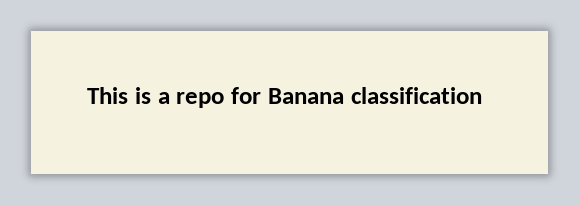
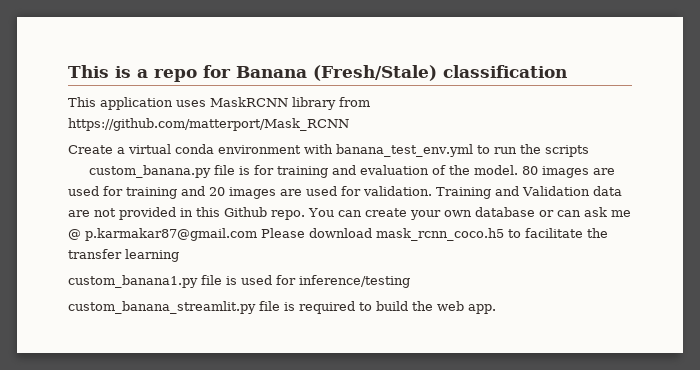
- This is a repo for Banana classification
+ This is a repo for Banana (Fresh/Stale) classification
+ This application uses MaskRCNN library from https://github.com/matterport/Mask_RCNN
+ Create a virtual conda environment with banana_test_env.yml to run the scripts
+ custom_banana.py file is for training and evaluation of the model. 80 images are used for training and 20 images are used for validation. Training and Validation data are not provided in this Github repo. You can create your own database or can ask me @ p.karmakar87@gmail.com Please download mask_rcnn_coco.h5 to facilitate the transfer learning
+ custom_banana1.py file is used for inference/testing
+ custom_banana_streamlit.py file is required to build the web app.

